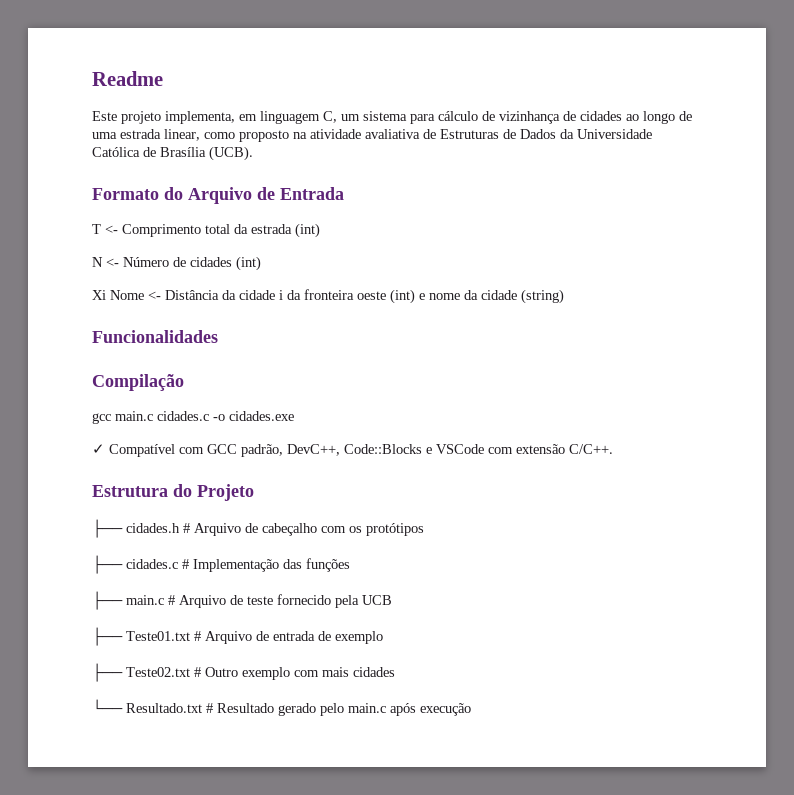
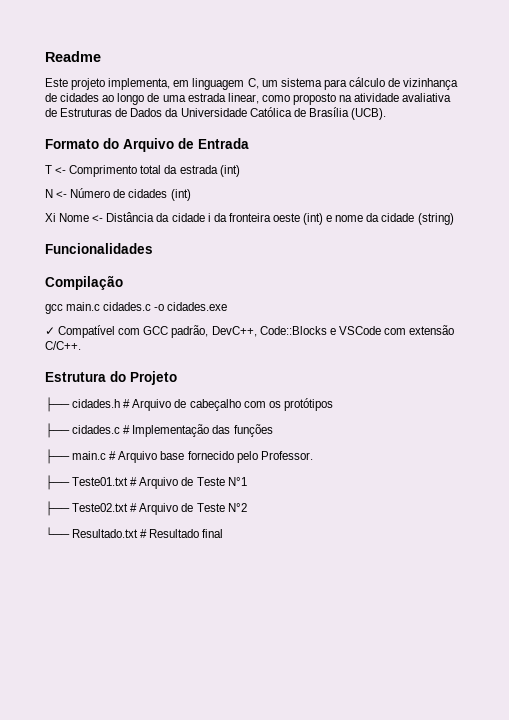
- ├── main.c # Arquivo de teste fornecido pela UCB
+ ├── main.c # Arquivo base fornecido pelo Professor.
- ├── Teste01.txt # Arquivo de entrada de exemplo
+ ├── Teste01.txt # Arquivo de Teste N°1
- ├── Teste02.txt # Outro exemplo com mais cidades
+ ├── Teste02.txt # Arquivo de Teste N°2
- └── Resultado.txt # Resultado gerado pelo main.c após execução
+ └── Resultado.txt # Resultado final

